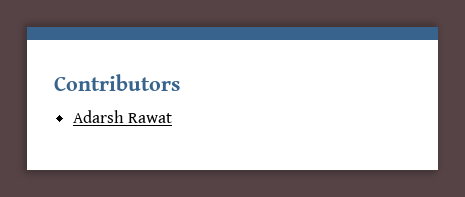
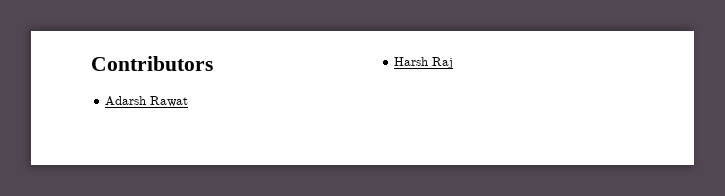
+ Harsh Raj

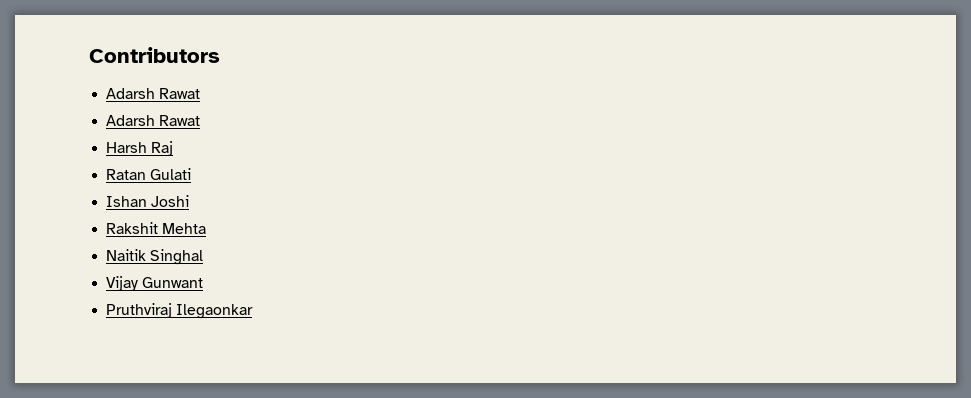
  Contributors
+ Adarsh Rawat
+ Ratan Gulati
+ Ishan Joshi
+ Rakshit Mehta
+ Naitik Singhal
+ Vijay Gunwant
+ Pruthviraj Ilegaonkar

